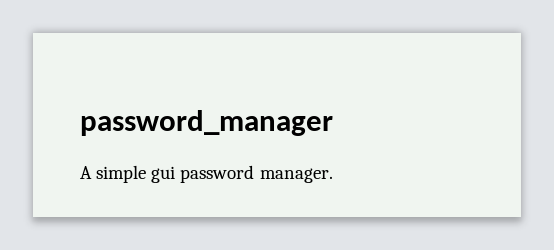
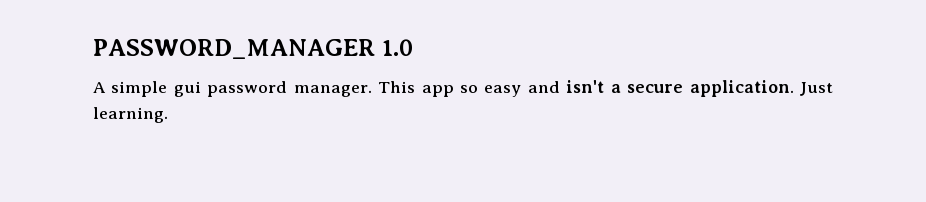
- password_manager
+ PASSWORD_MANAGER 1.0
+ This app so easy and isn't a secure application. Just learning.

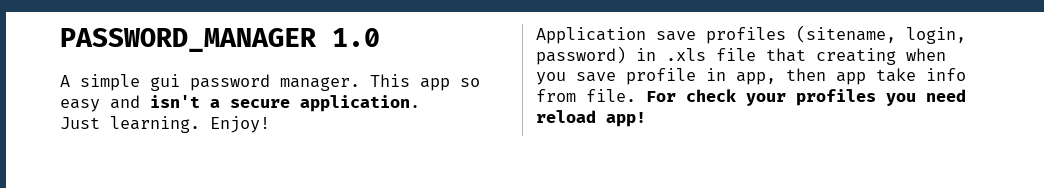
- This app so easy and isn't a secure application. Just learning.
+ This app so easy and isn't a secure application.
+ Just learning.
+ Enjoy!
+ Application save profiles (sitename, login, password) in .xls file that creating when you save profile in app, then app take info from file. For check your profiles you need reload app!

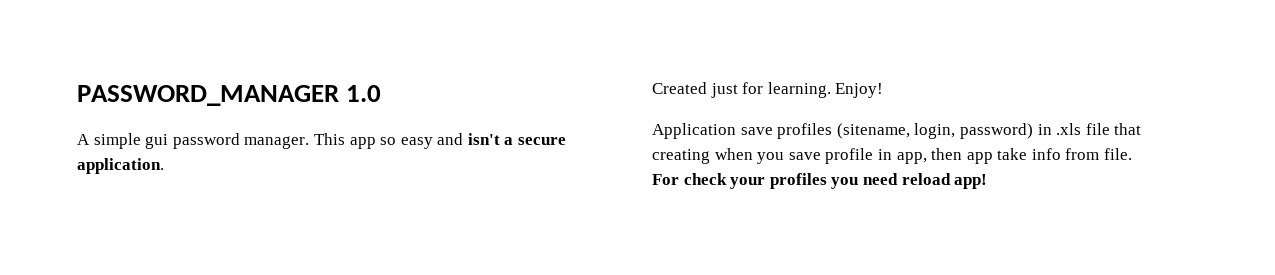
- Just learning.
+ Created just for learning.
- Application save profiles (sitename, login, password) in .xls file that creating when you save profile in app, then app take info from file. For check your profiles you need reload app!
+ Application save profiles (sitename, login, password) in .xls file that creating when you save profile in app, then app take info from file.
+ For check your profiles you need reload app!

